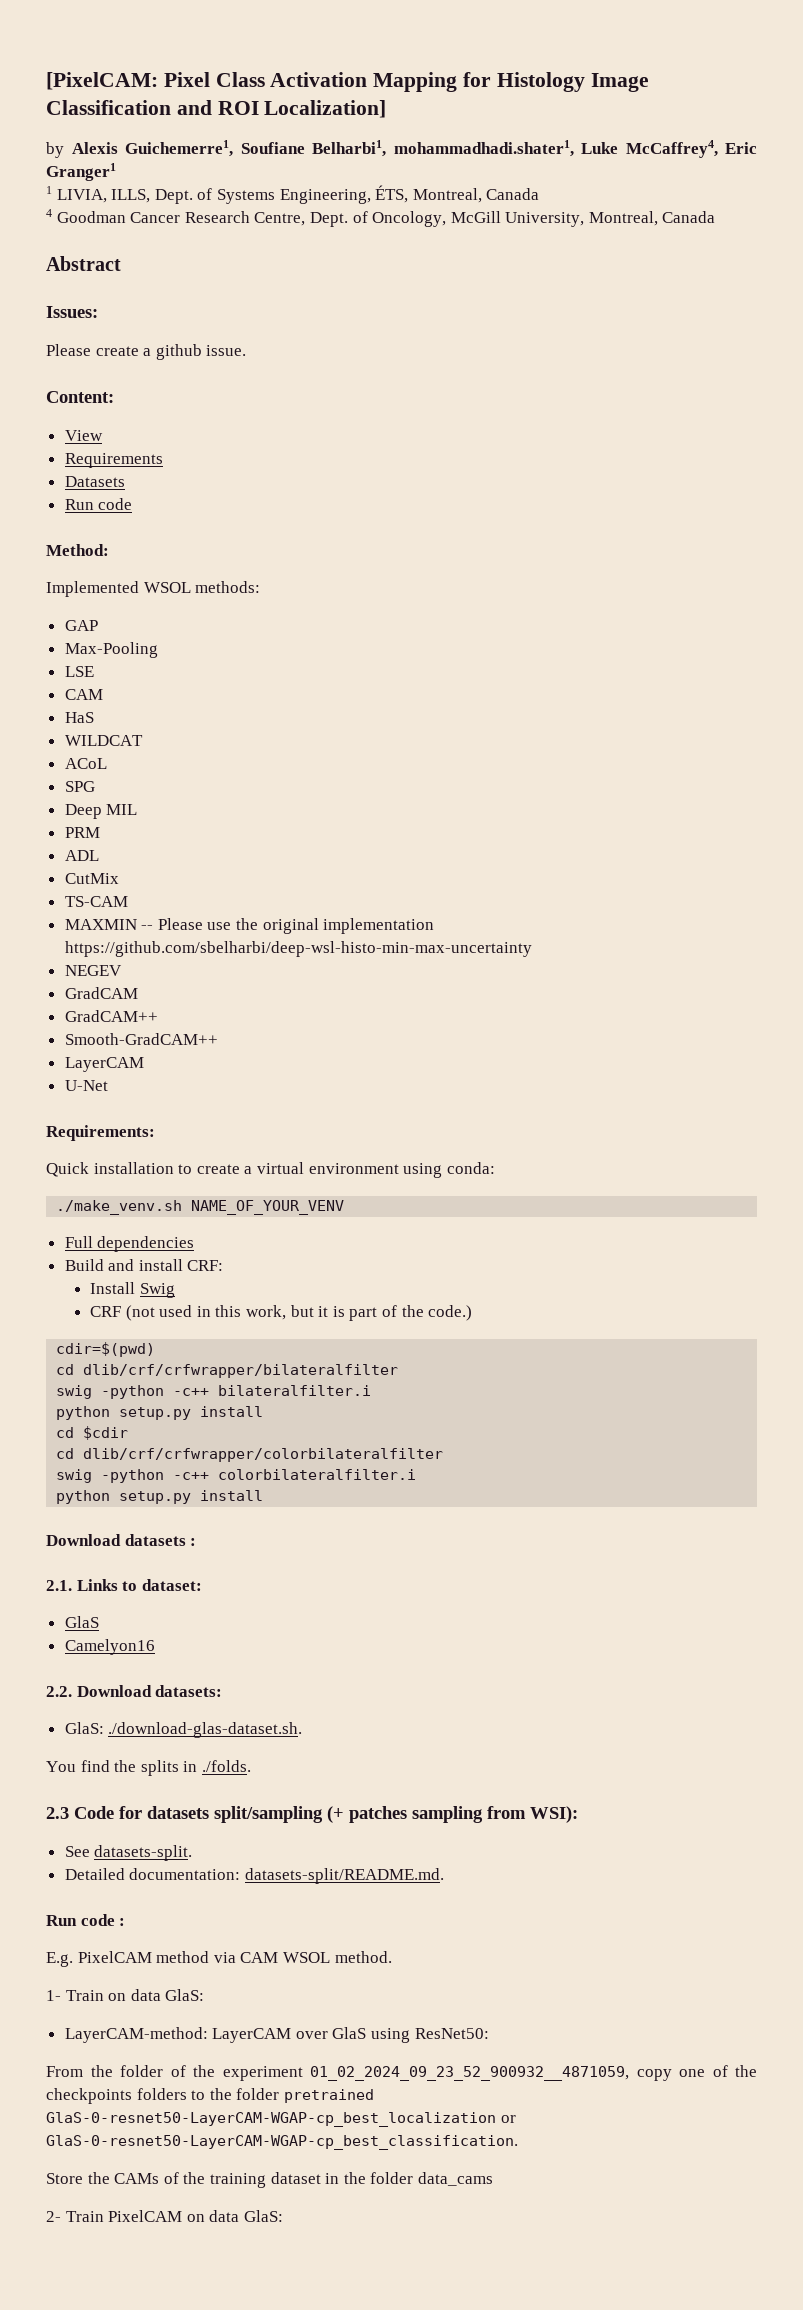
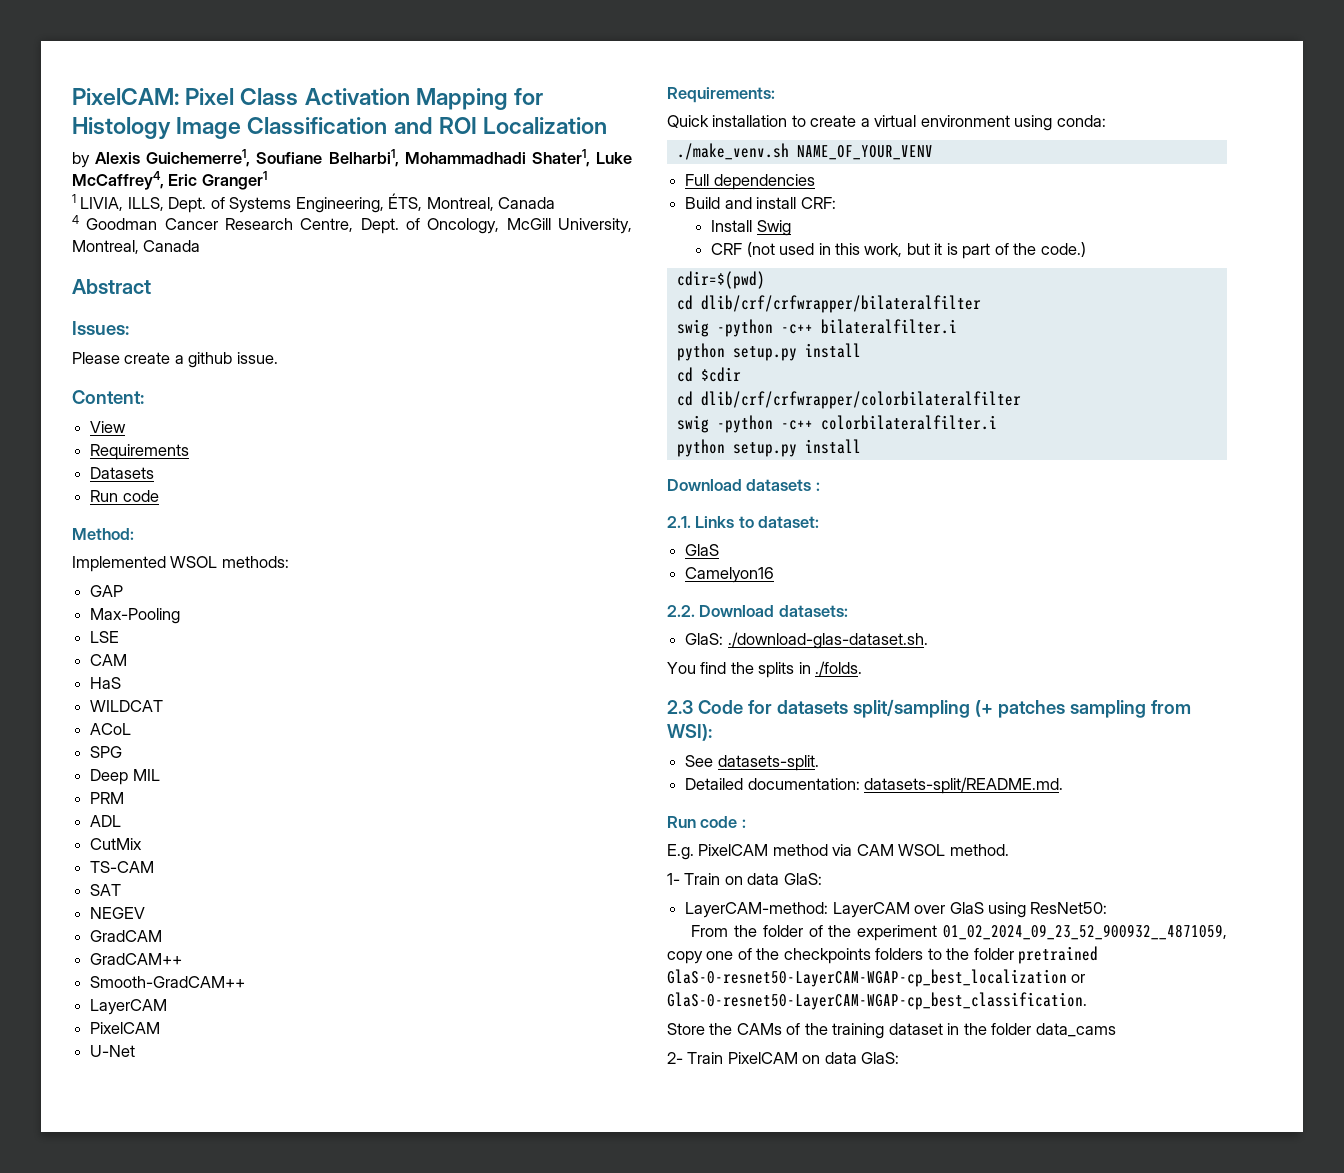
- [PixelCAM: Pixel Class Activation Mapping for Histology Image Classification and ROI Localization]
+ PixelCAM: Pixel Class Activation Mapping for Histology Image Classification and ROI Localization
- by Alexis Guichemerre1, Soufiane Belharbi1, mohammadhadi.shater1, Luke McCaffrey4, Eric Granger1
+ by Alexis Guichemerre1, Soufiane Belharbi1, Mohammadhadi Shater1, Luke McCaffrey4, Eric Granger1
- MAXMIN -- Please use the original implementation https://github.com/sbelharbi/deep-wsl-histo-min-max-uncertainty
+ SAT
  Smooth-GradCAM++
  LayerCAM
+ PixelCAM

